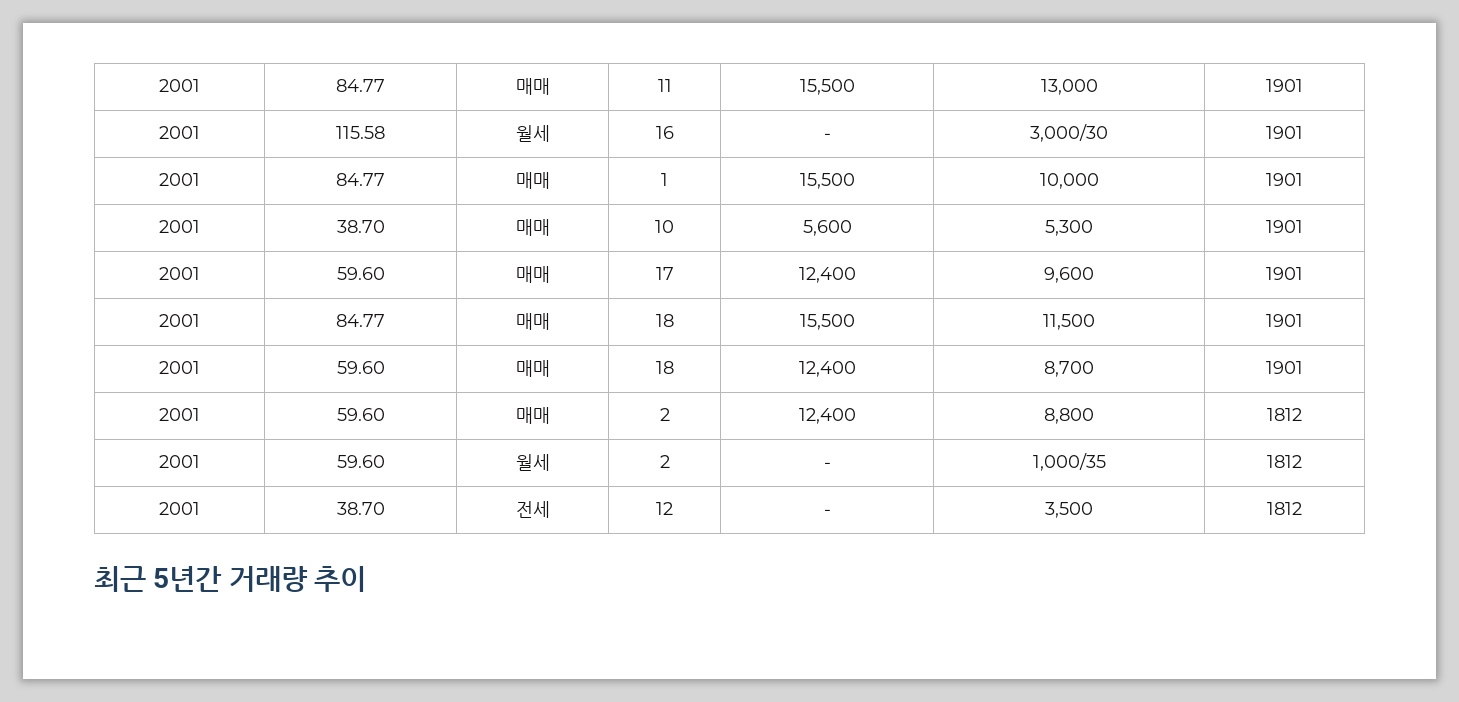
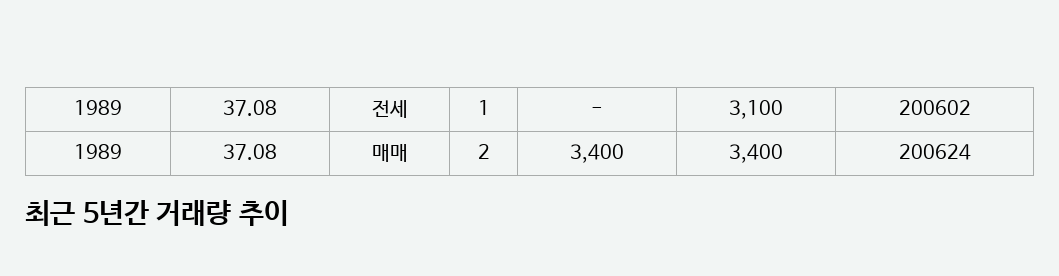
- 2001 | 84.77 | 매매 | 11 | 15,500 | 13,000 | 1901
- 2001 | 115.58 | 월세 | 16 | - | 3,000/30 | 1901
- 2001 | 84.77 | 매매 | 1 | 15,500 | 10,000 | 1901
- 2001 | 38.70 | 매매 | 10 | 5,600 | 5,300 | 1901
- 2001 | 59.60 | 매매 | 17 | 12,400 | 9,600 | 1901
- 2001 | 84.77 | 매매 | 18 | 15,500 | 11,500 | 1901
- 2001 | 59.60 | 매매 | 18 | 12,400 | 8,700 | 1901
- 2001 | 59.60 | 매매 | 2 | 12,400 | 8,800 | 1812
- 2001 | 59.60 | 월세 | 2 | - | 1,000/35 | 1812
- 2001 | 38.70 | 전세 | 12 | - | 3,500 | 1812
+ 1989 | 37.08 | 전세 | 1 | - | 3,100 | 200602
+ 1989 | 37.08 | 매매 | 2 | 3,400 | 3,400 | 200624

